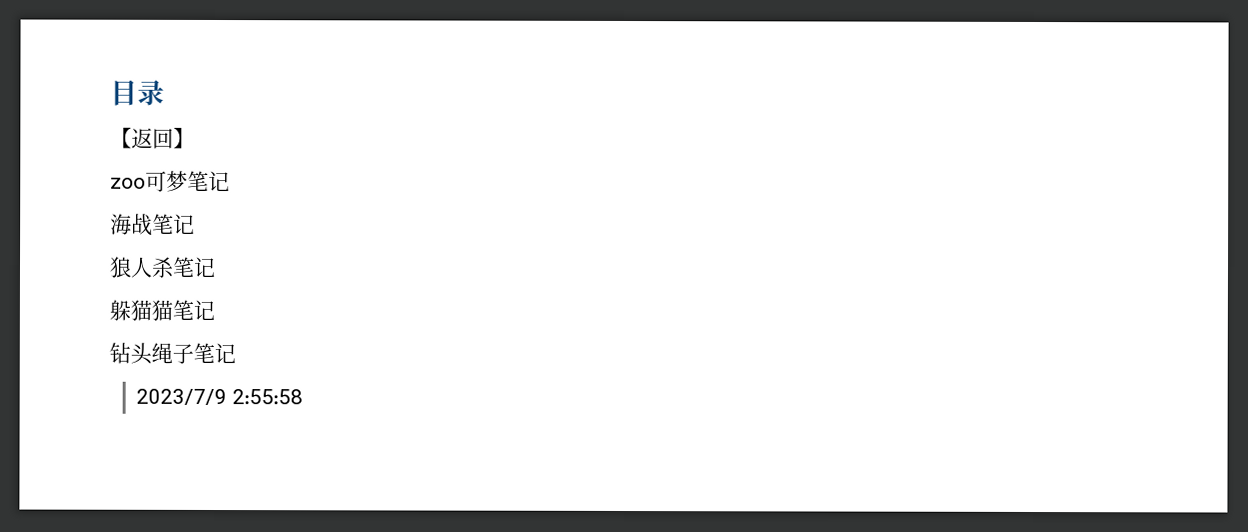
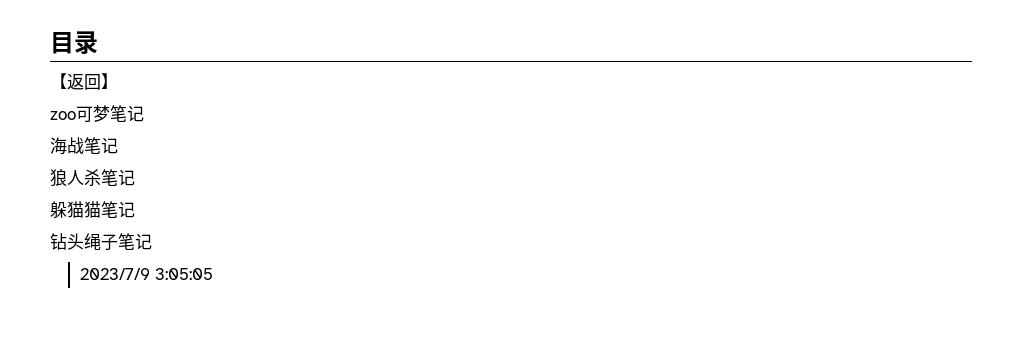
- 2023/7/9 2:55:58
+ 2023/7/9 3:05:05

